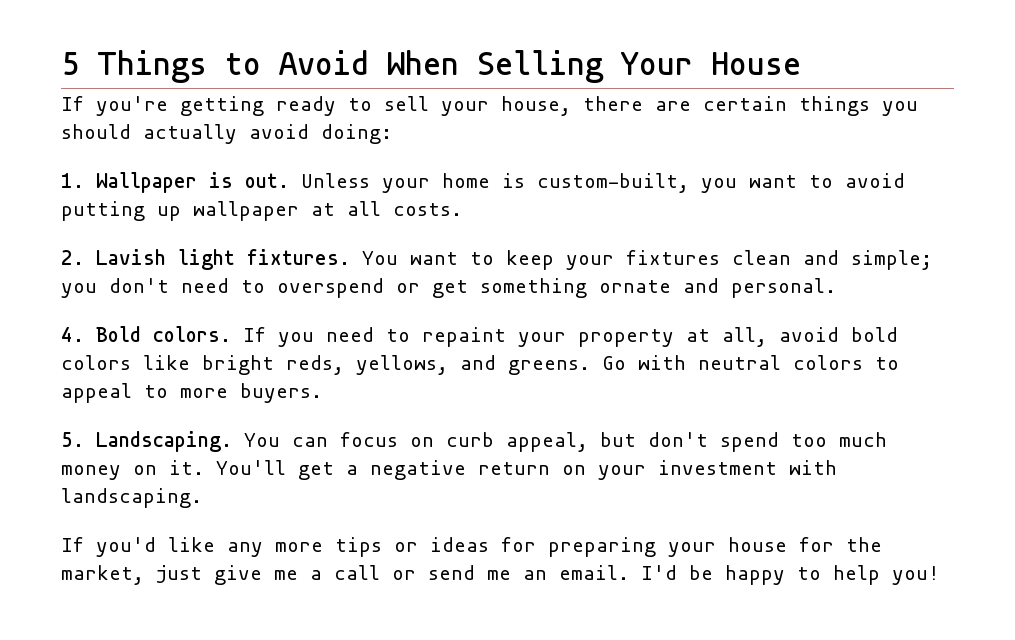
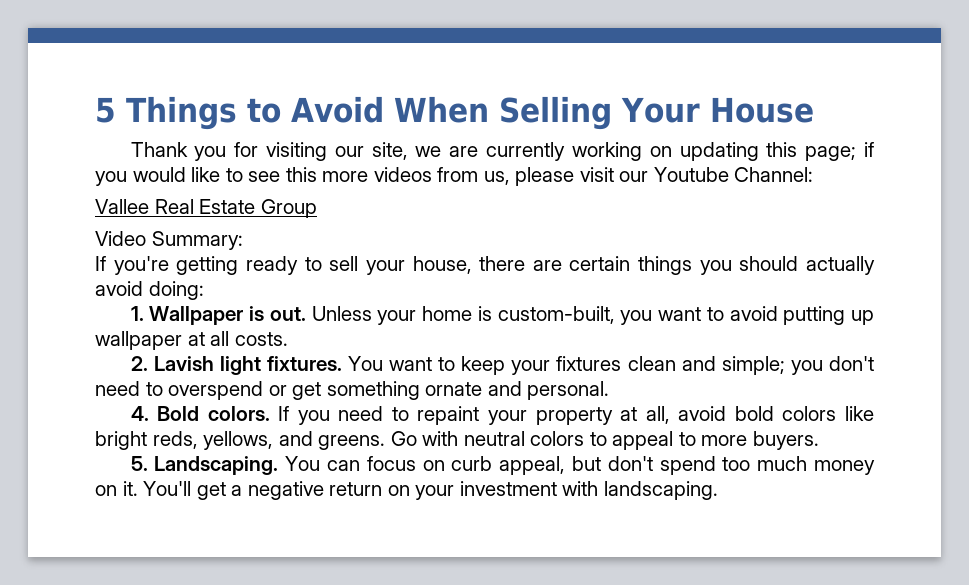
+ Thank you for visiting our site, we are currently working on updating this page; if you would like to see this more videos from us, please visit our Youtube Channel:
+ Vallee Real Estate Group
+ Video Summary:
- If you'd like any more tips or ideas for preparing your house for the market, just give me a call or send me an email. I'd be happy to help you!

